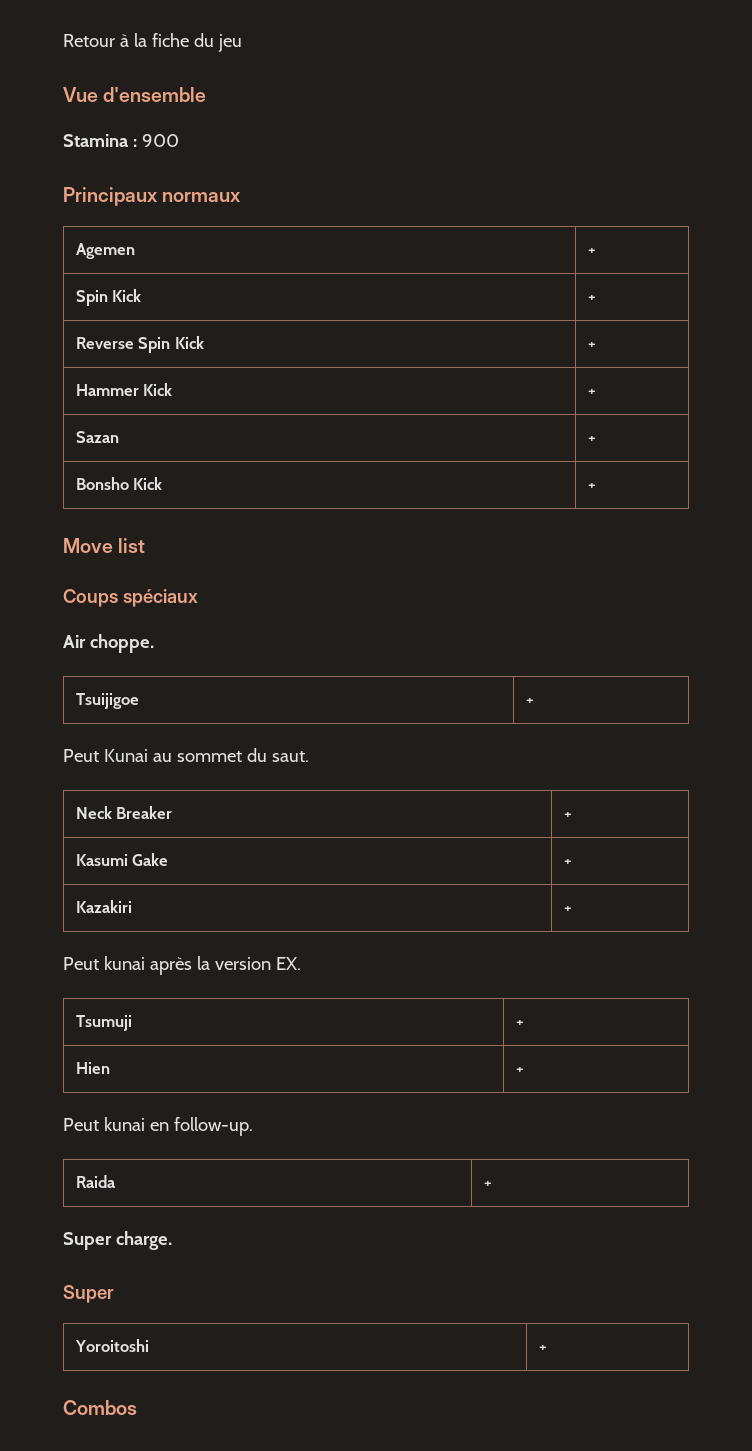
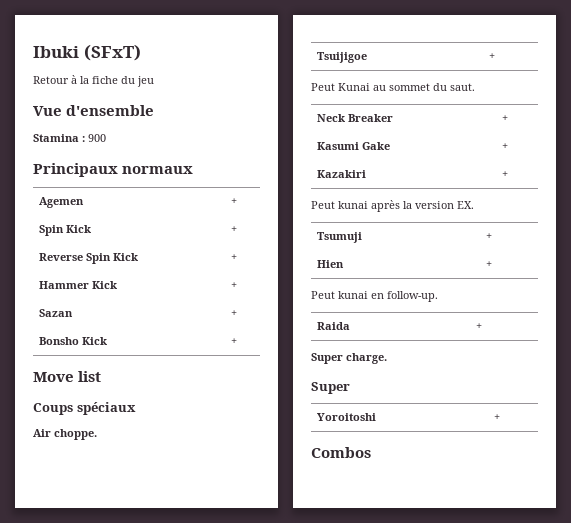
+ Ibuki (SFxT)

